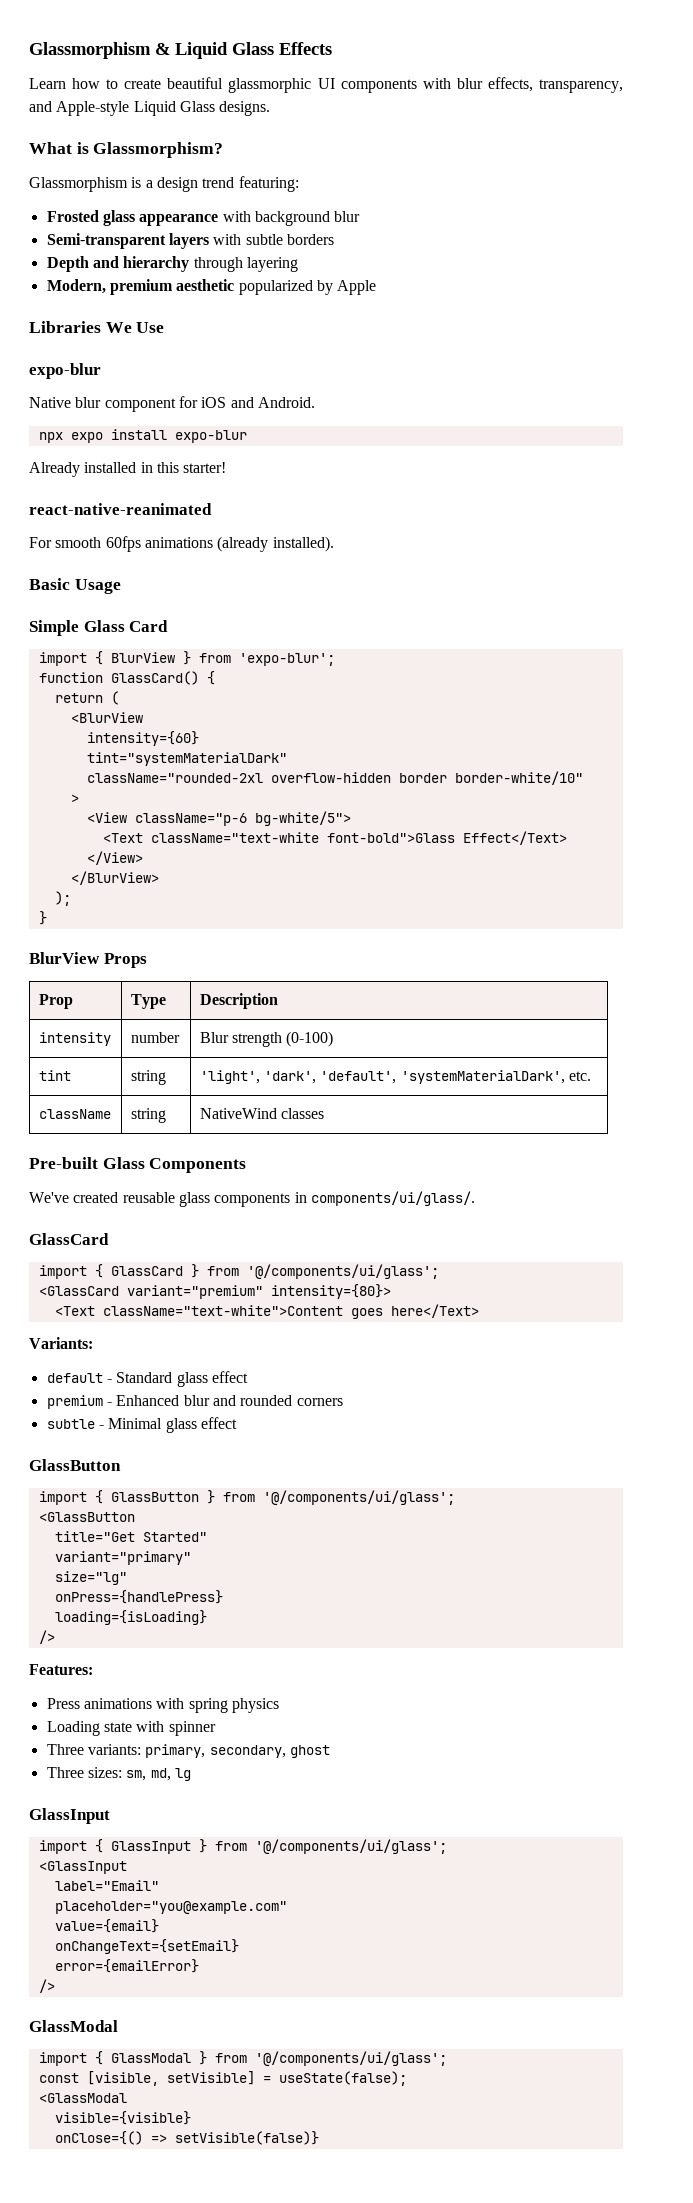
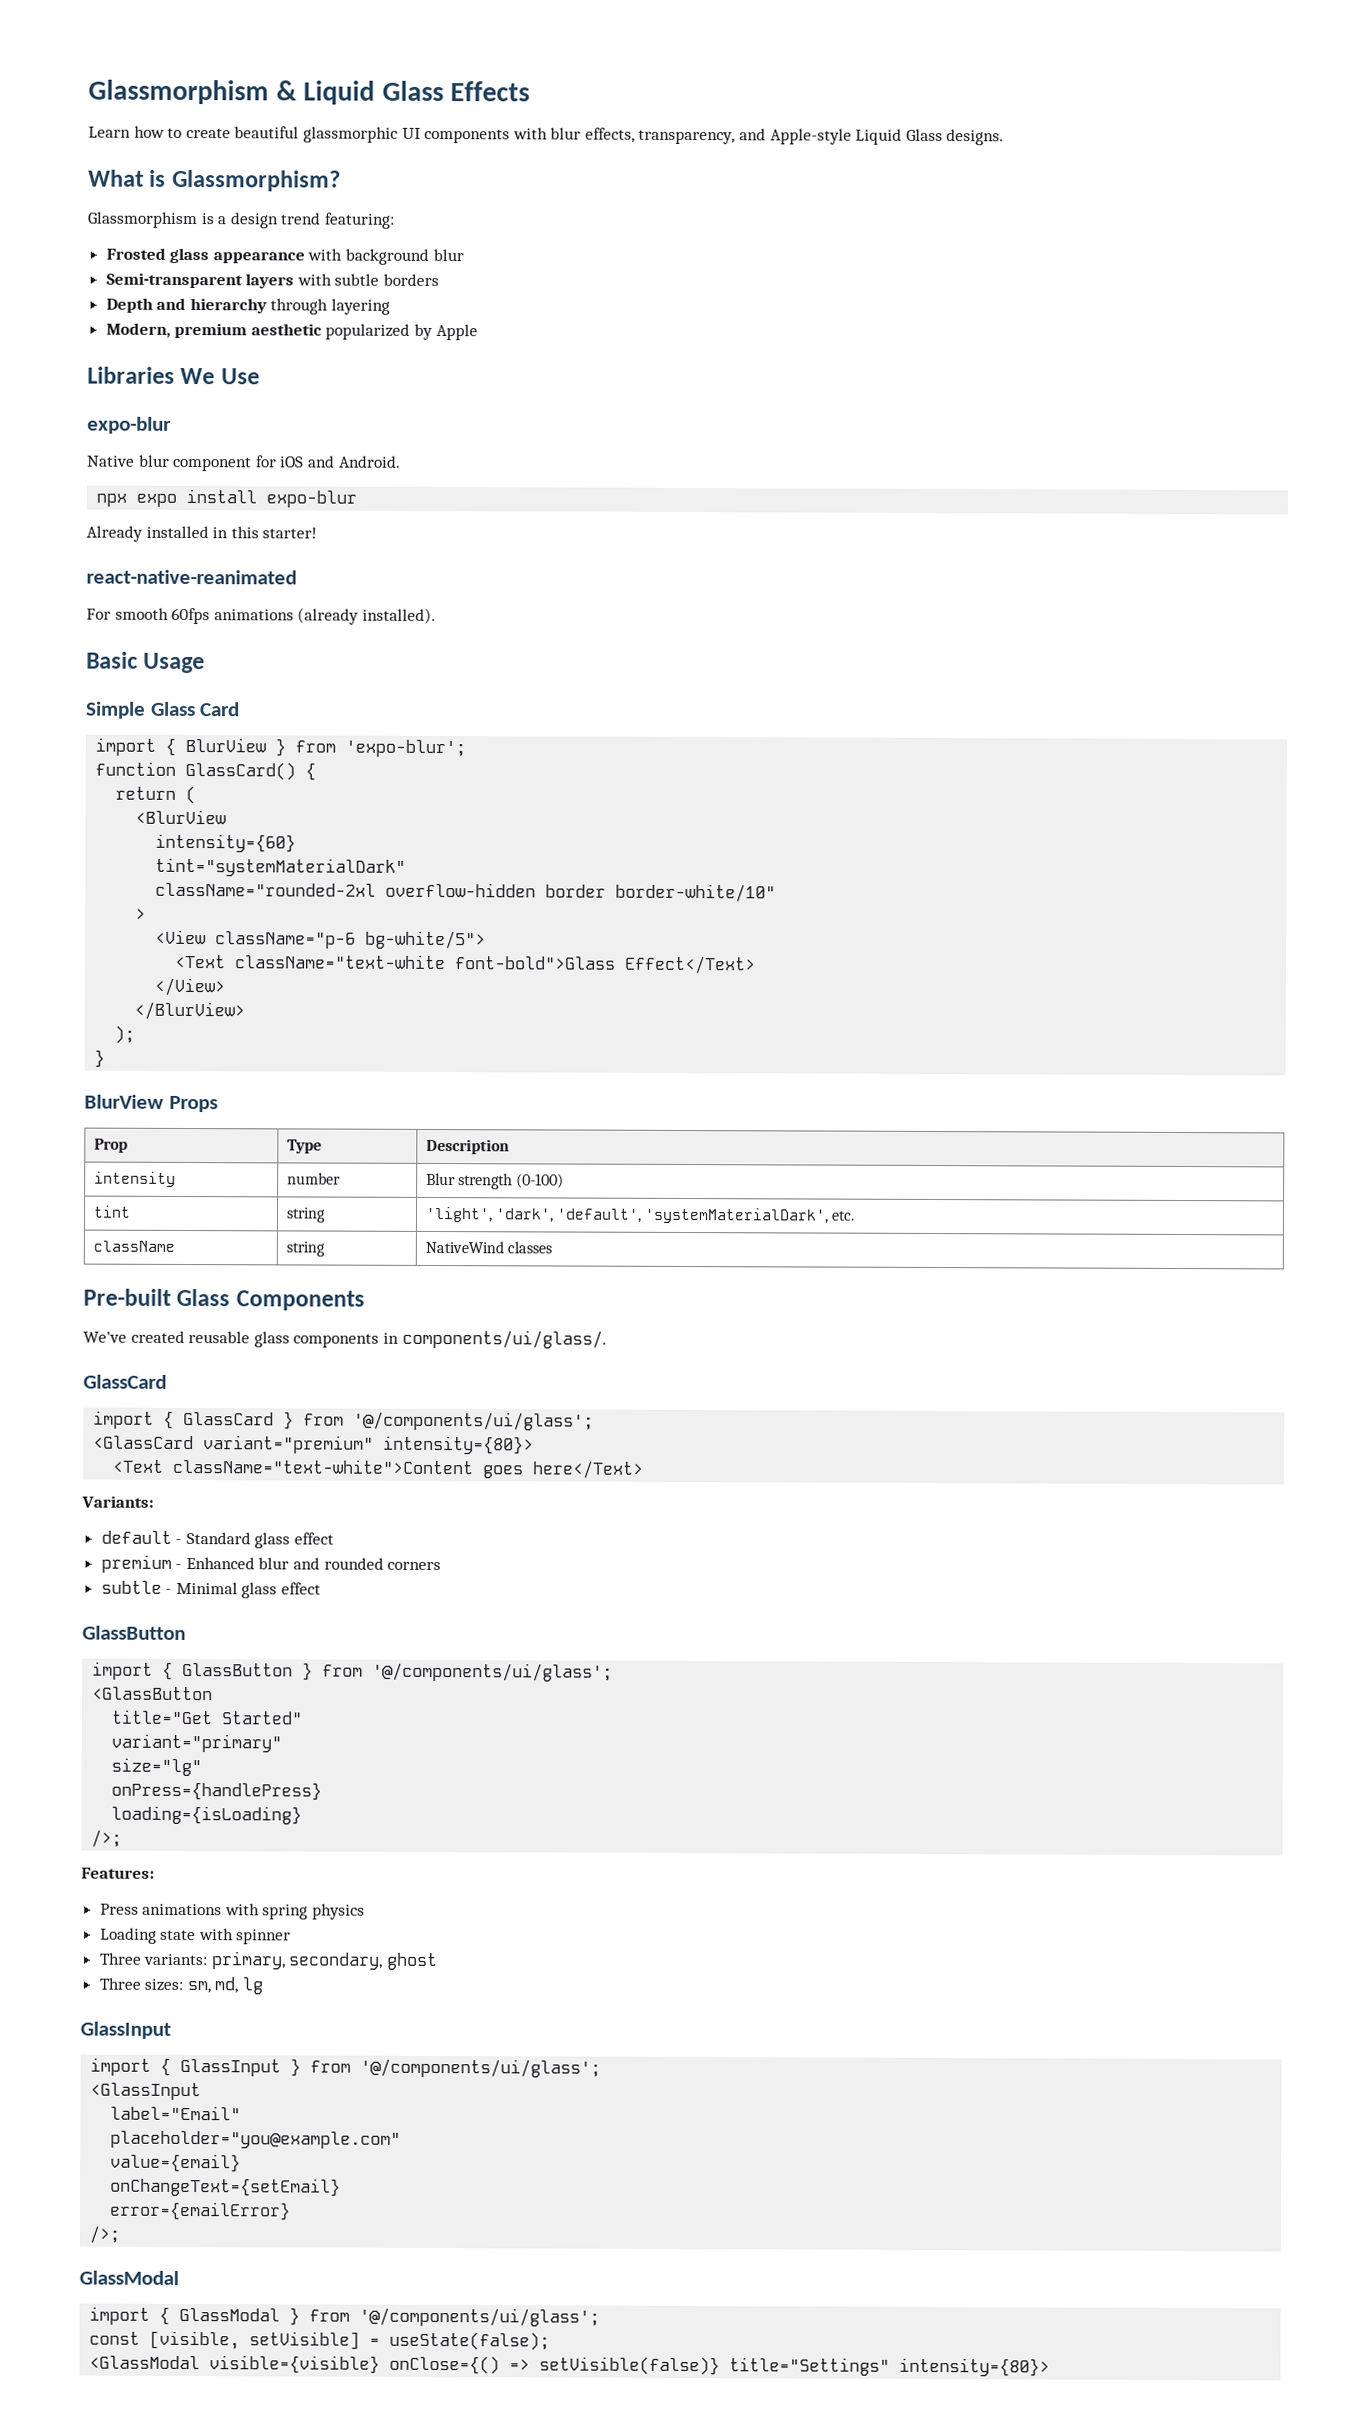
  loading={isLoading}
- />
+ />;
  error={emailError}
- />
+ />;
- <GlassModal
- visible={visible}
- onClose={() => setVisible(false)}
+ <GlassModal visible={visible} onClose={() => setVisible(false)} title="Settings" intensity={80}>

